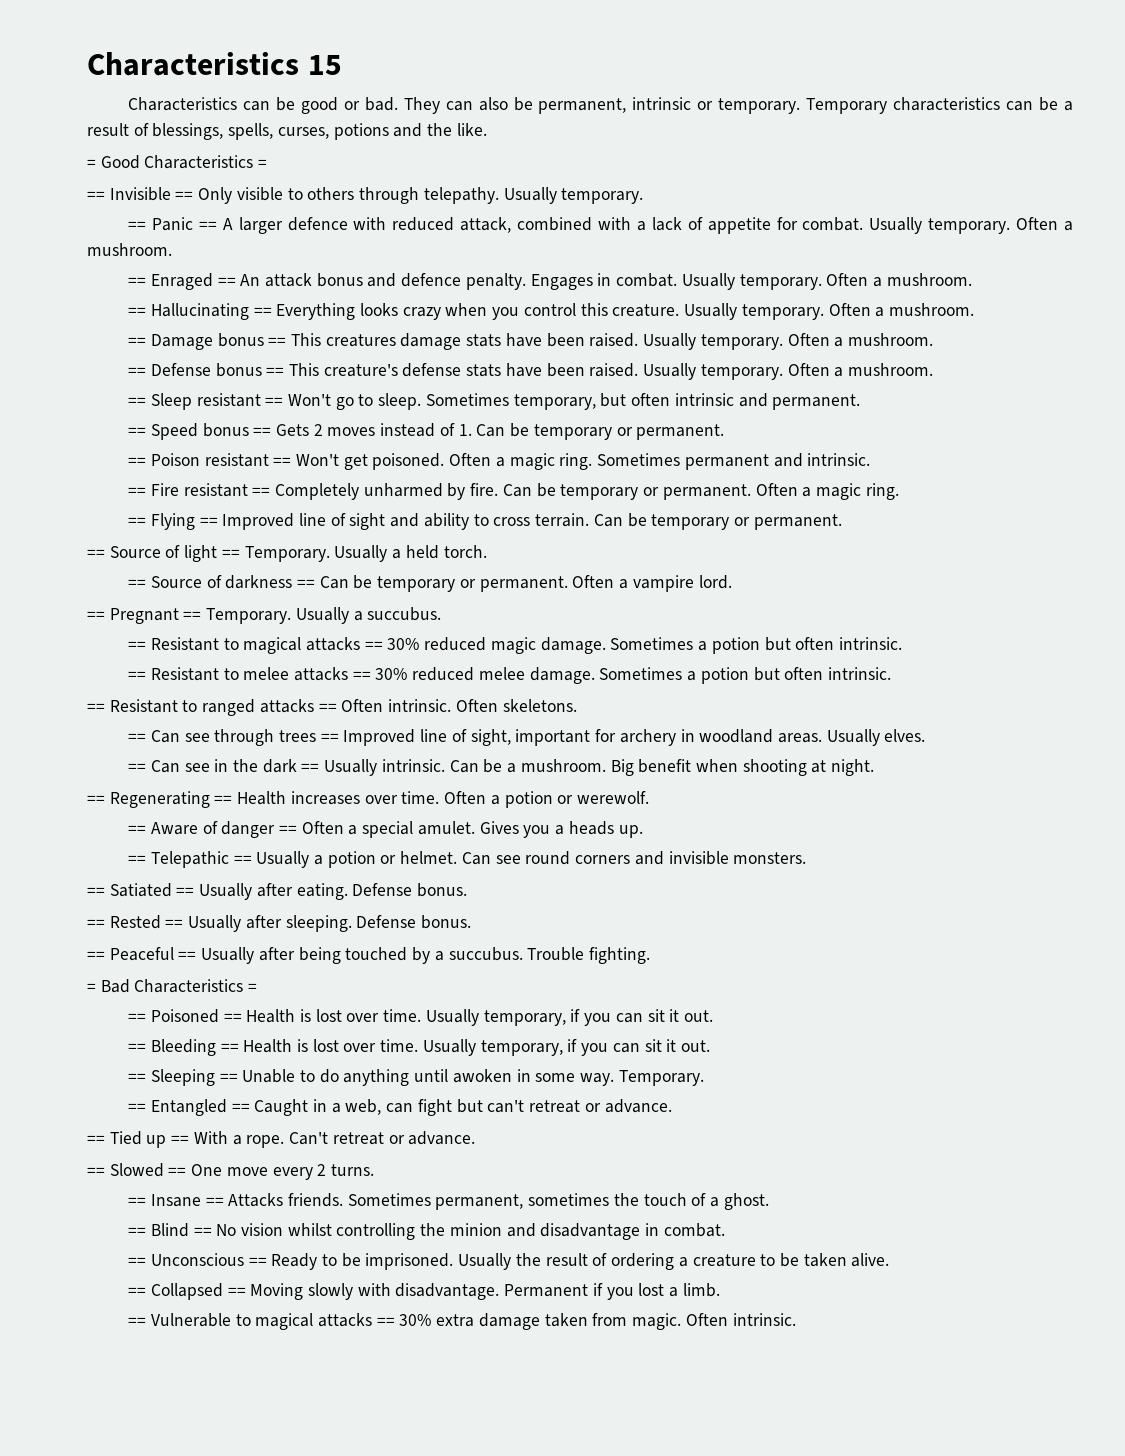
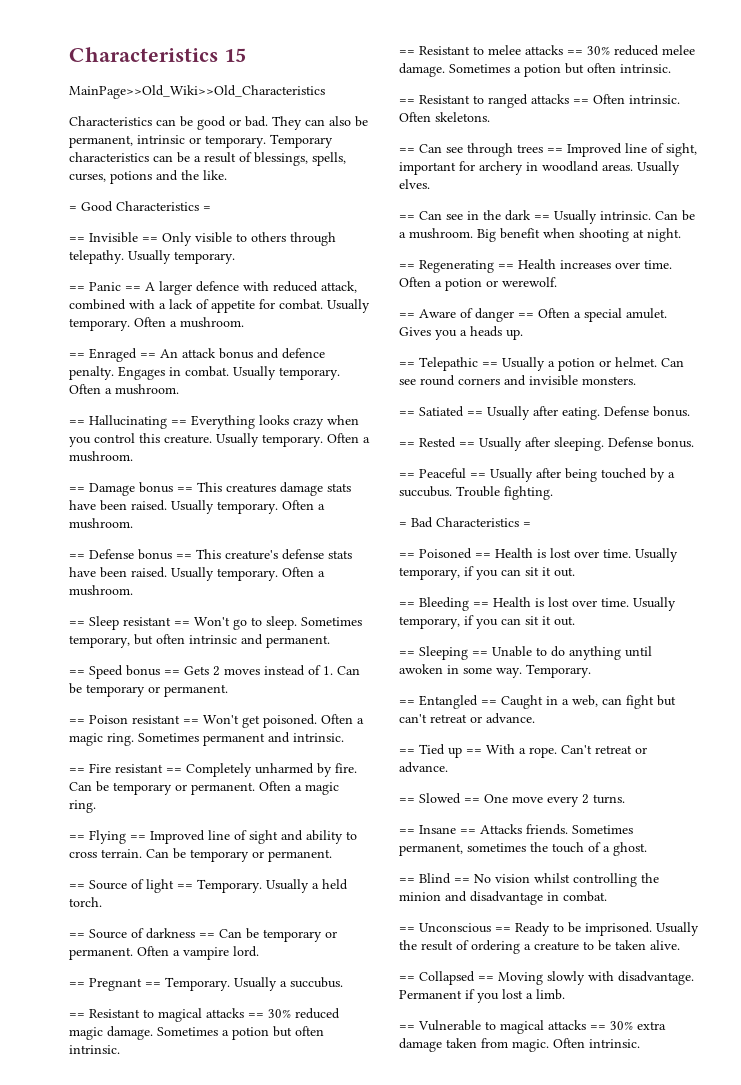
+ MainPage>>Old_Wiki>>Old_Characteristics

